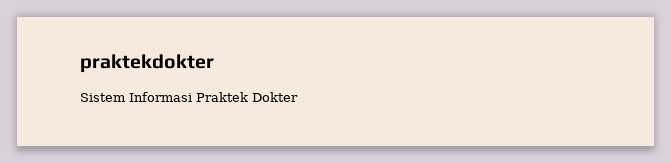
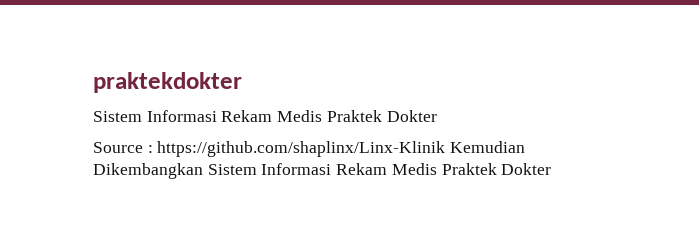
  praktekdokter
- Sistem Informasi Praktek Dokter
+ Sistem Informasi Rekam Medis Praktek Dokter
+ Source : https://github.com/shaplinx/Linx-Klinik Kemudian Dikembangkan Sistem Informasi Rekam Medis Praktek Dokter

